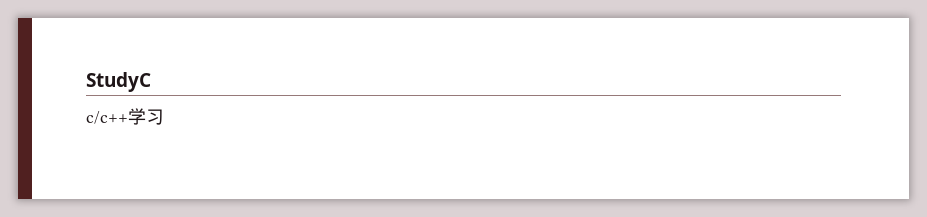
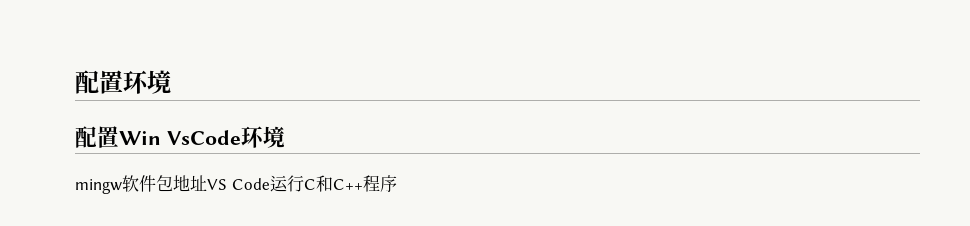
- StudyC
- c/c++学习
+ 配置环境
+ 配置Win VsCode环境
+ mingw软件包地址VS Code运行C和C++程序

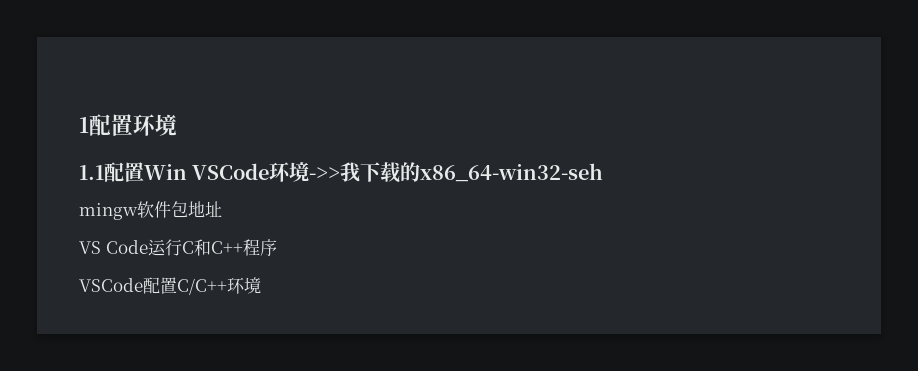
- 配置环境
+ 1配置环境
- 配置Win VsCode环境
+ 1.1配置Win VSCode环境->>我下载的x86_64-win32-seh
- mingw软件包地址VS Code运行C和C++程序
+ mingw软件包地址
+ VS Code运行C和C++程序
+ VSCode配置C/C++环境

